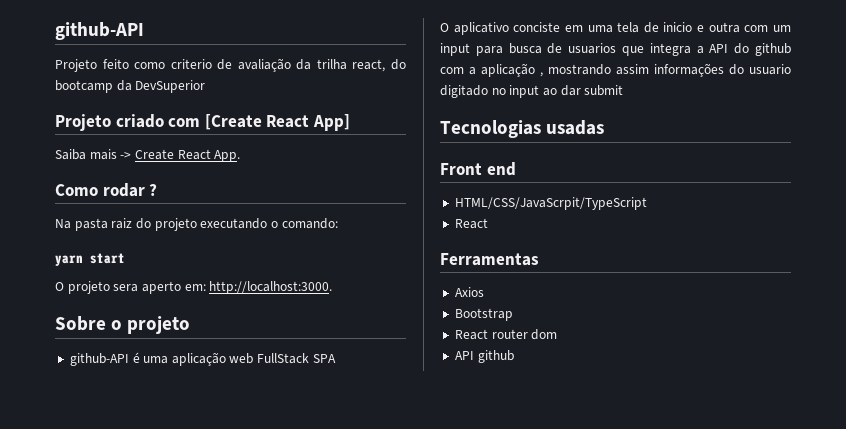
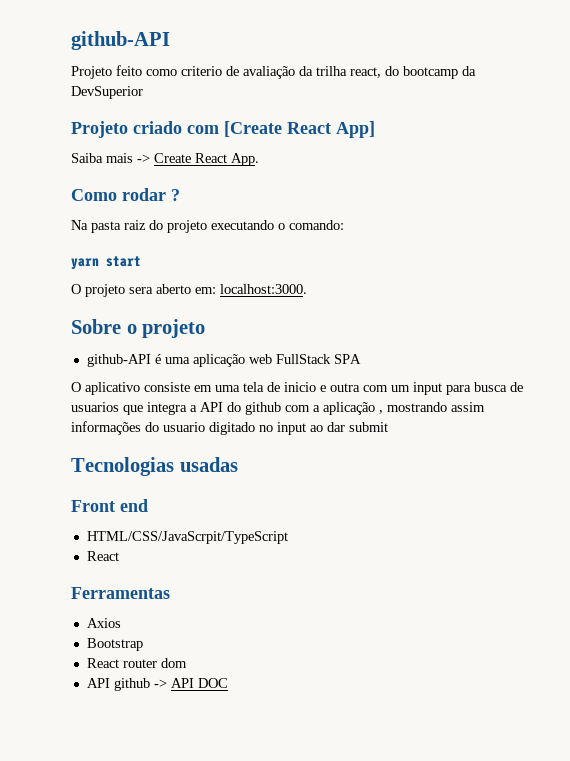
- O projeto sera aperto em: http://localhost:3000.
+ O projeto sera aberto em: localhost:3000.
- O aplicativo conciste em uma tela de inicio e outra com um input para busca de usuarios que integra a API do github com a aplicação , mostrando assim informações do usuario digitado no input ao dar submit
+ O aplicativo consiste em uma tela de inicio e outra com um input para busca de usuarios que integra a API do github com a aplicação , mostrando assim informações do usuario digitado no input ao dar submit
- API github
+ API github -> API DOC

